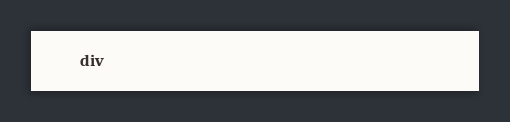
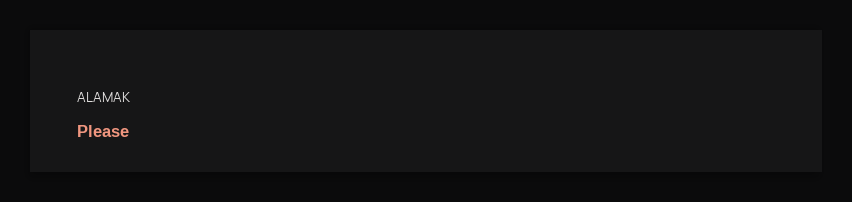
- div
+ ALAMAK
+ Please

